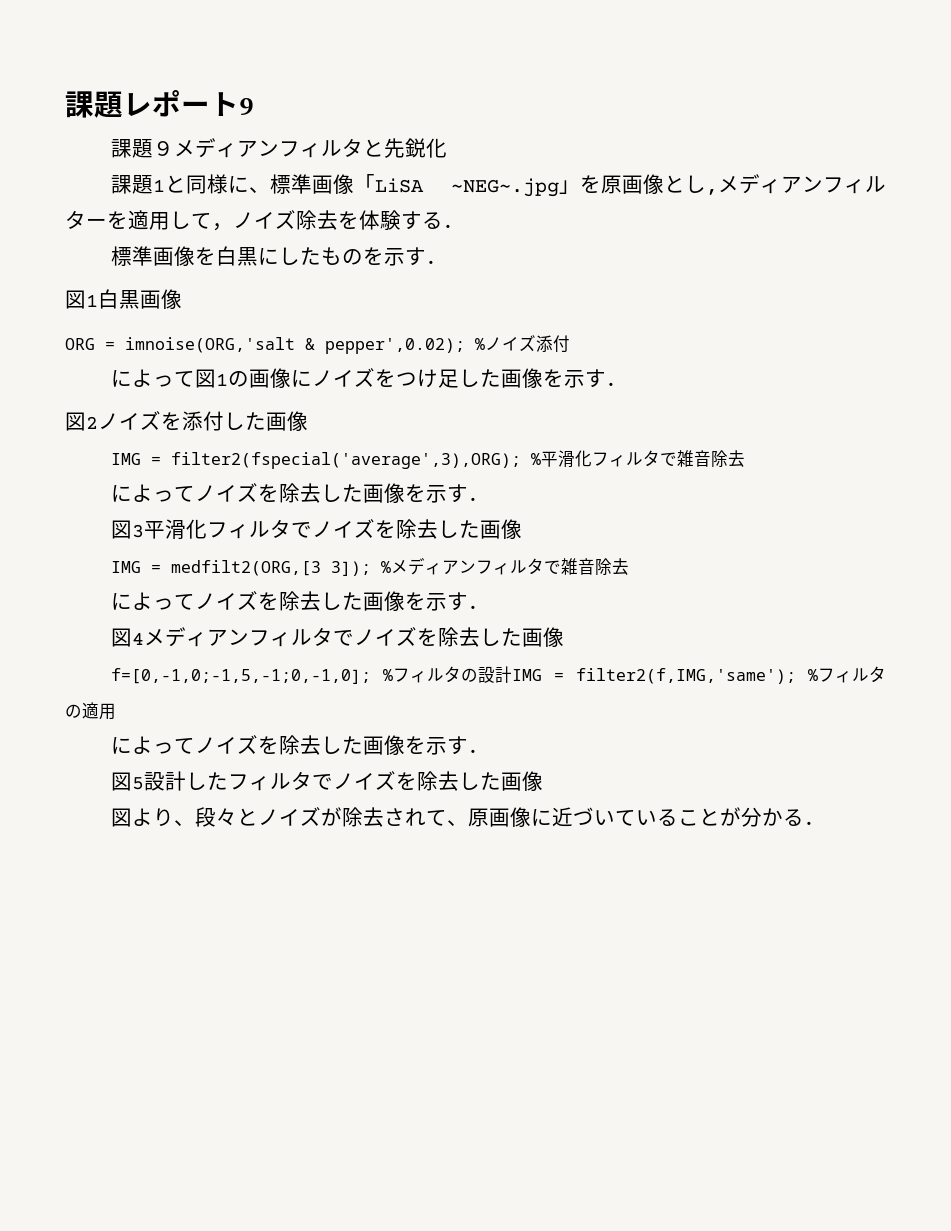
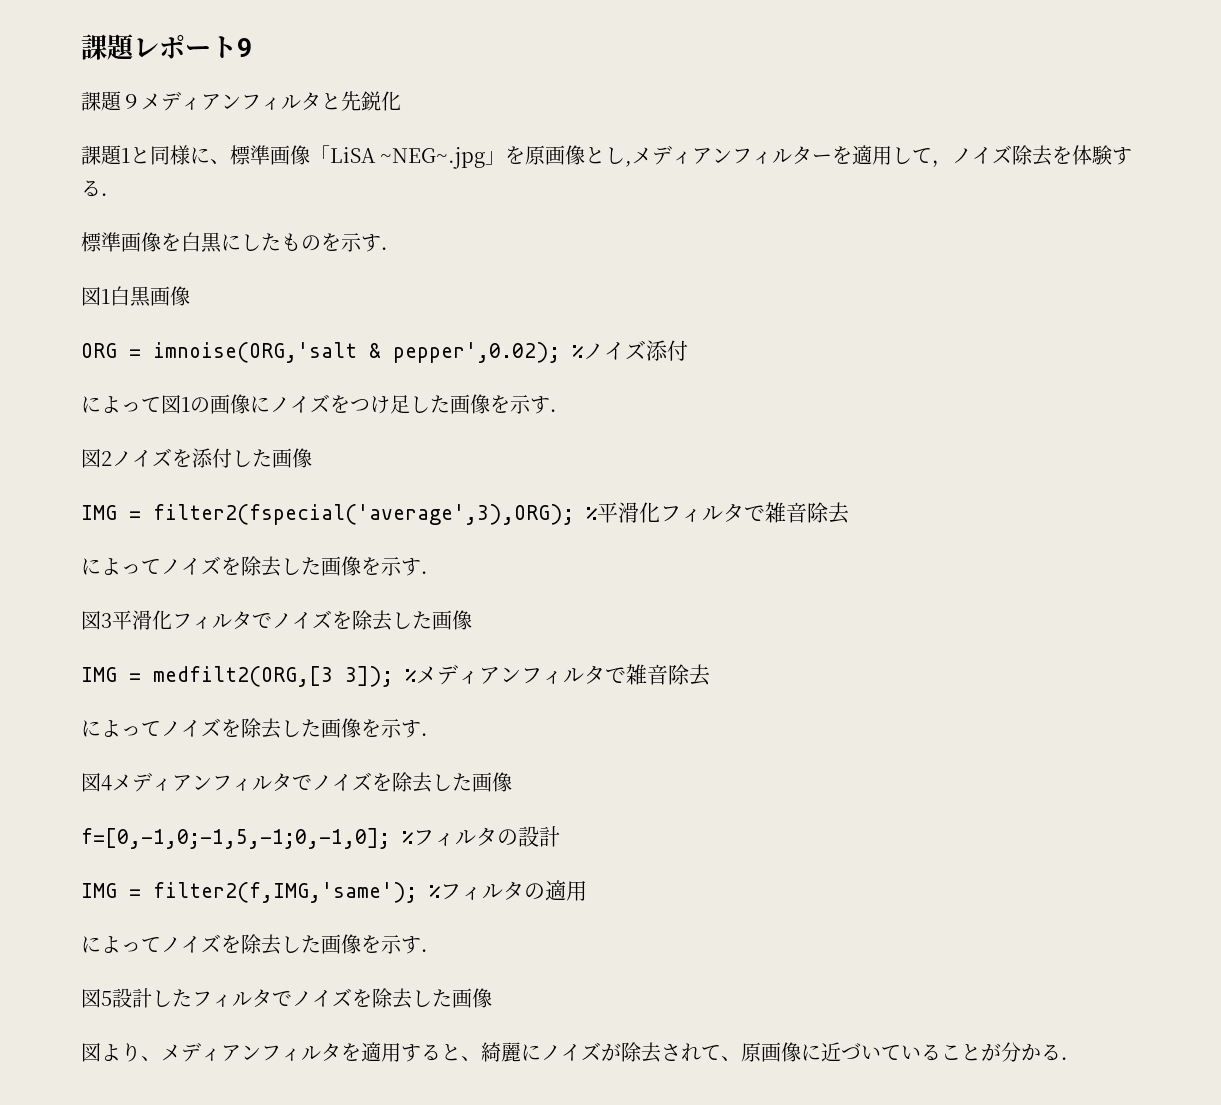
- f=[0,-1,0;-1,5,-1;0,-1,0]; %フィルタの設計IMG = filter2(f,IMG,'same'); %フィルタの適用
+ f=[0,-1,0;-1,5,-1;0,-1,0]; %フィルタの設計
+ IMG = filter2(f,IMG,'same'); %フィルタの適用
- 図より、段々とノイズが除去されて、原画像に近づいていることが分かる．
+ 図より、メディアンフィルタを適用すると、綺麗にノイズが除去されて、原画像に近づいていることが分かる．

